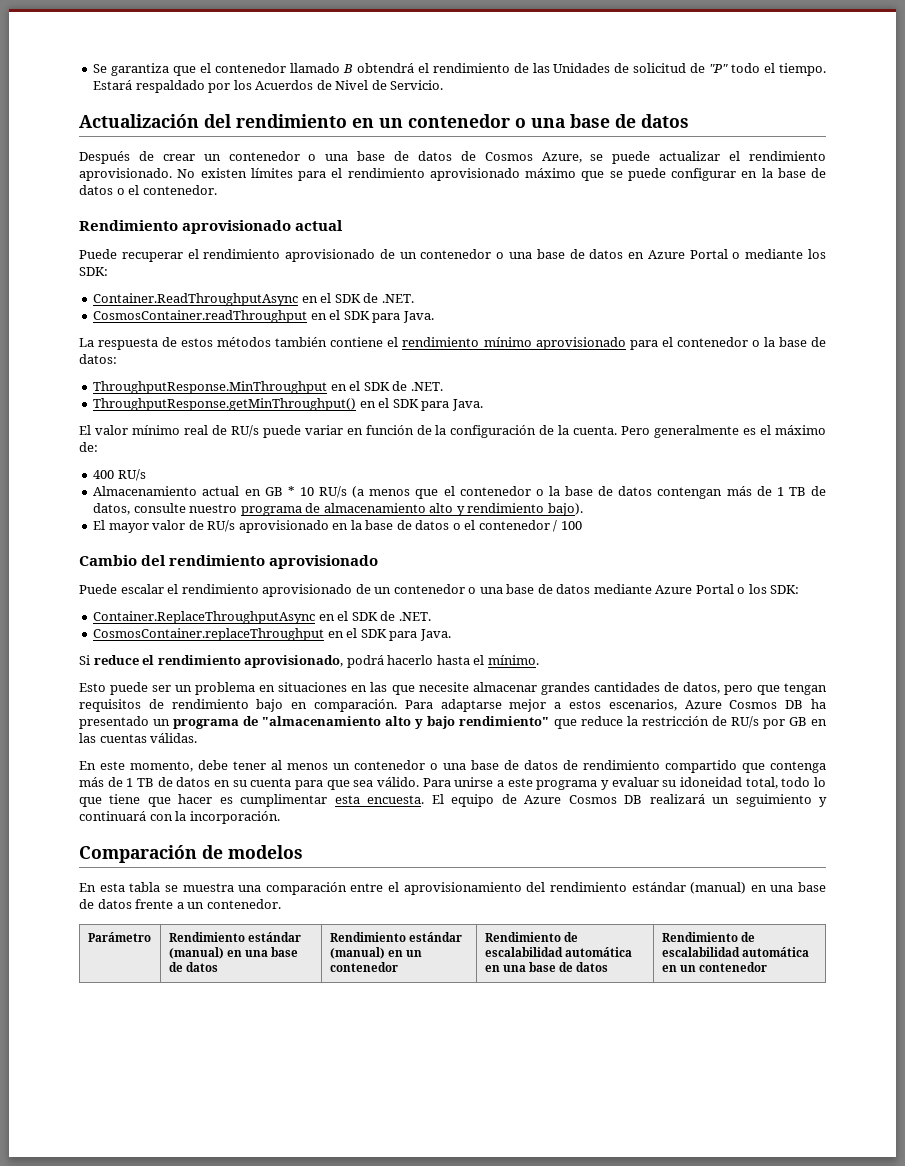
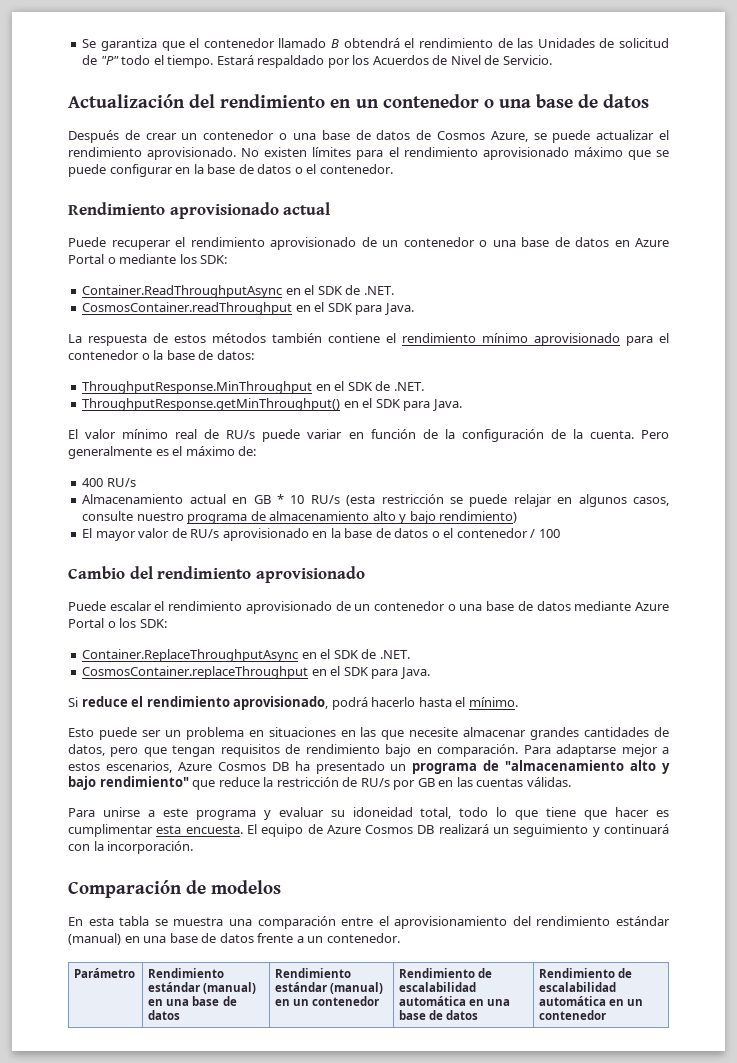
- Almacenamiento actual en GB * 10 RU/s (a menos que el contenedor o la base de datos contengan más de 1 TB de datos, consulte nuestro programa de almacenamiento alto y rendimiento bajo).
+ Almacenamiento actual en GB * 10 RU/s (esta restricción se puede relajar en algunos casos, consulte nuestro programa de almacenamiento alto y bajo rendimiento)
- En este momento, debe tener al menos un contenedor o una base de datos de rendimiento compartido que contenga más de 1 TB de datos en su cuenta para que sea válido.

